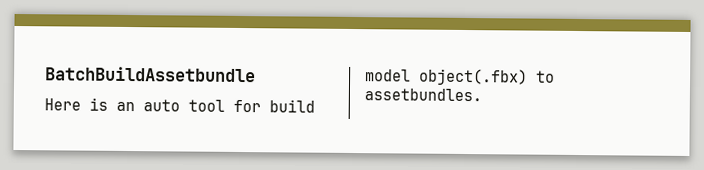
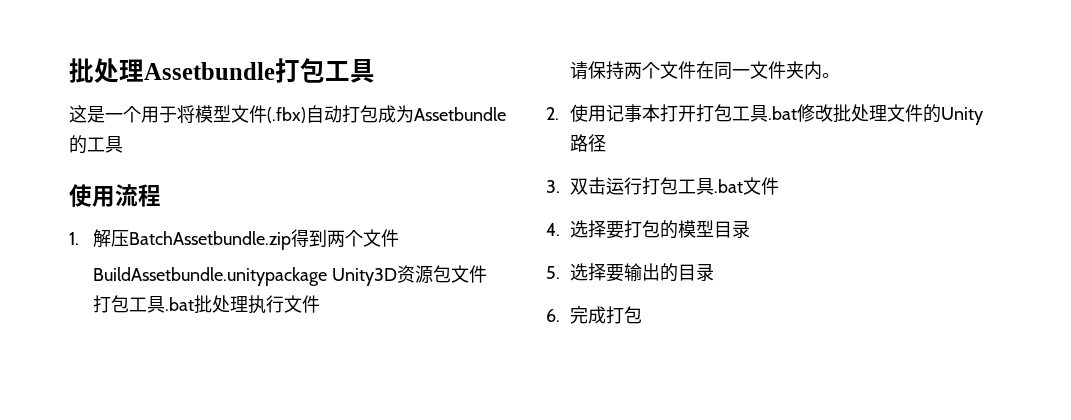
- BatchBuildAssetbundle
- Here is an auto tool for build model object(.fbx) to assetbundles.
+ 批处理Assetbundle打包工具
+ 这是一个用于将模型文件(.fbx)自动打包成为Assetbundle的工具
+ 使用流程
+ 1.解压BatchAssetbundle.zip得到两个文件
+ BuildAssetbundle.unitypackage Unity3D资源包文件
+ 打包工具.bat批处理执行文件
+ 请保持两个文件在同一文件夹内。
+ 2.使用记事本打开打包工具.bat修改批处理文件的Unity路径
+ 3.双击运行打包工具.bat文件
+ 4.选择要打包的模型目录
+ 5.选择要输出的目录
+ 6.完成打包

